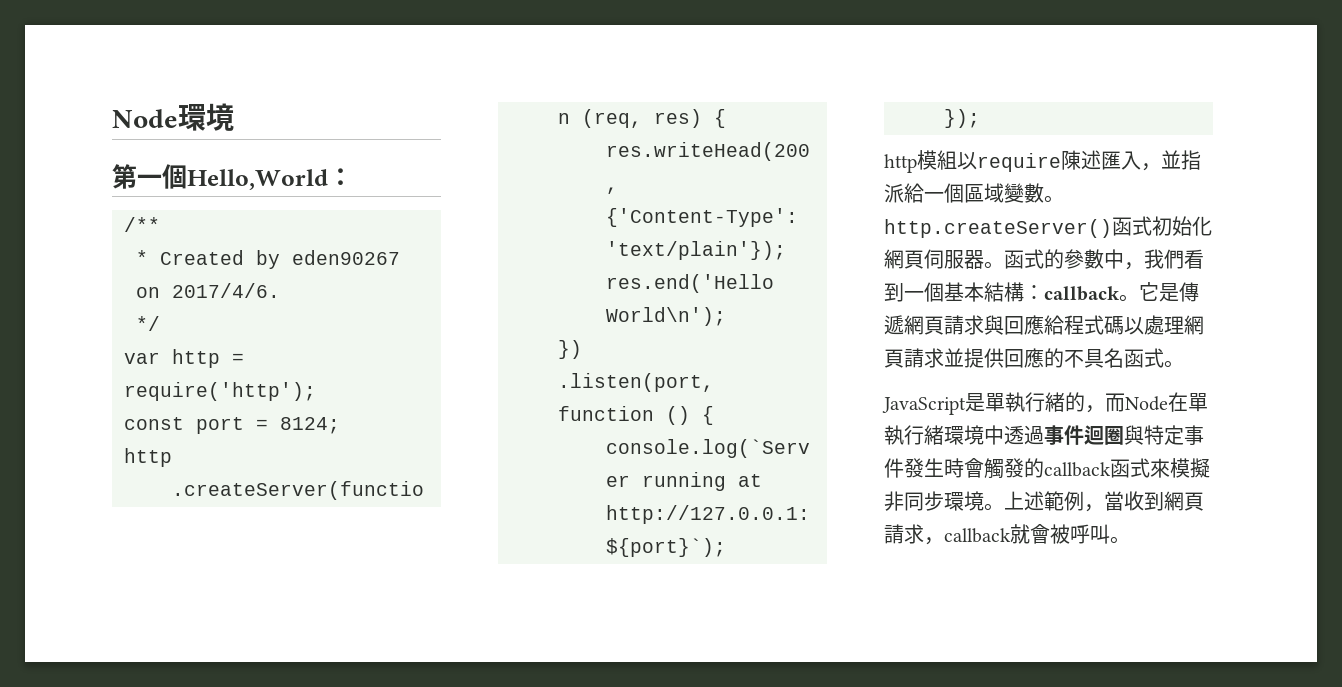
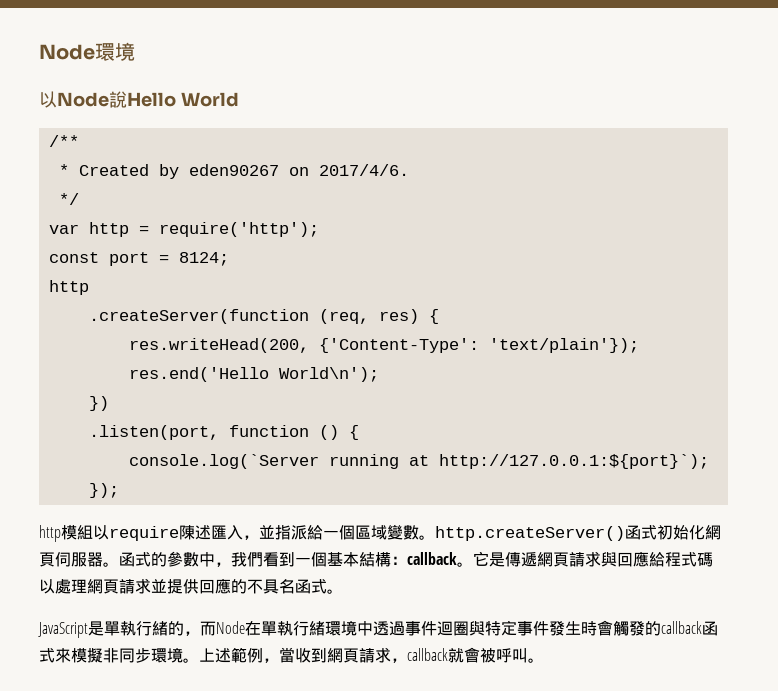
- 第一個Hello,World：
+ 以Node說Hello World

